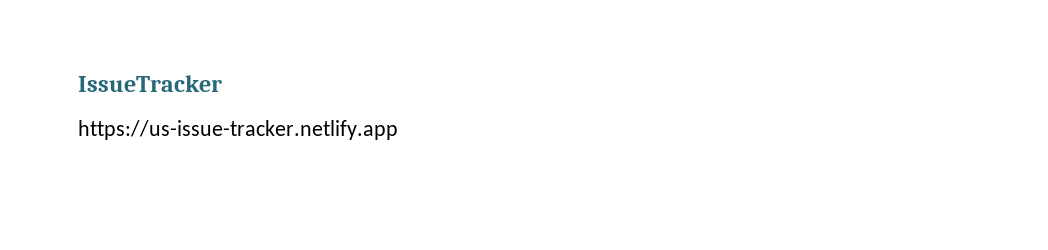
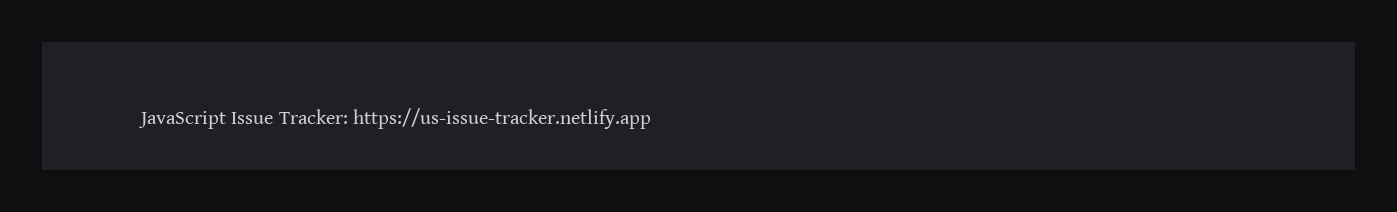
- IssueTracker
- https://us-issue-tracker.netlify.app
+ JavaScript Issue Tracker: https://us-issue-tracker.netlify.app

